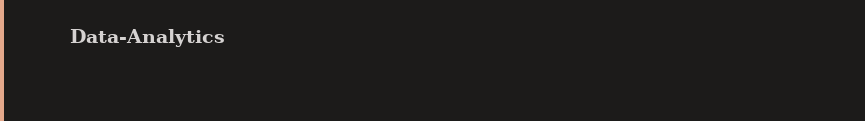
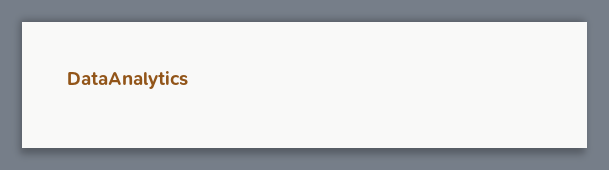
- Data-Analytics
+ DataAnalytics

